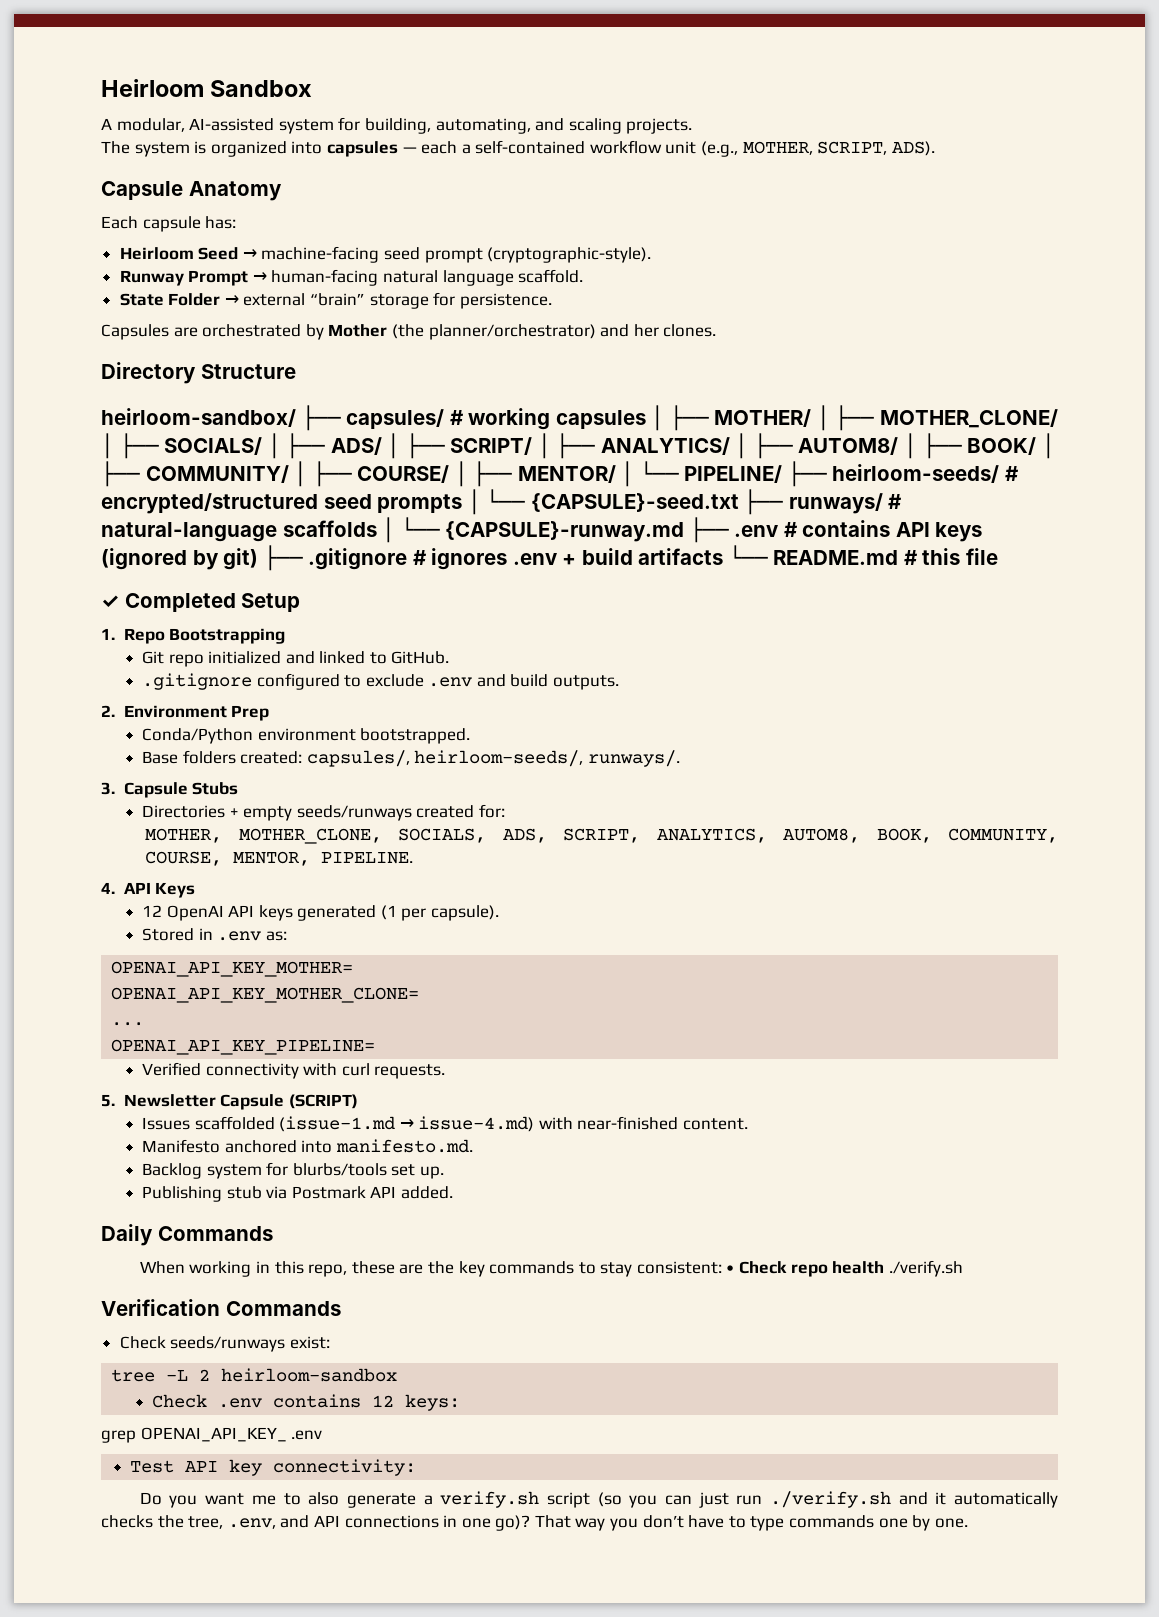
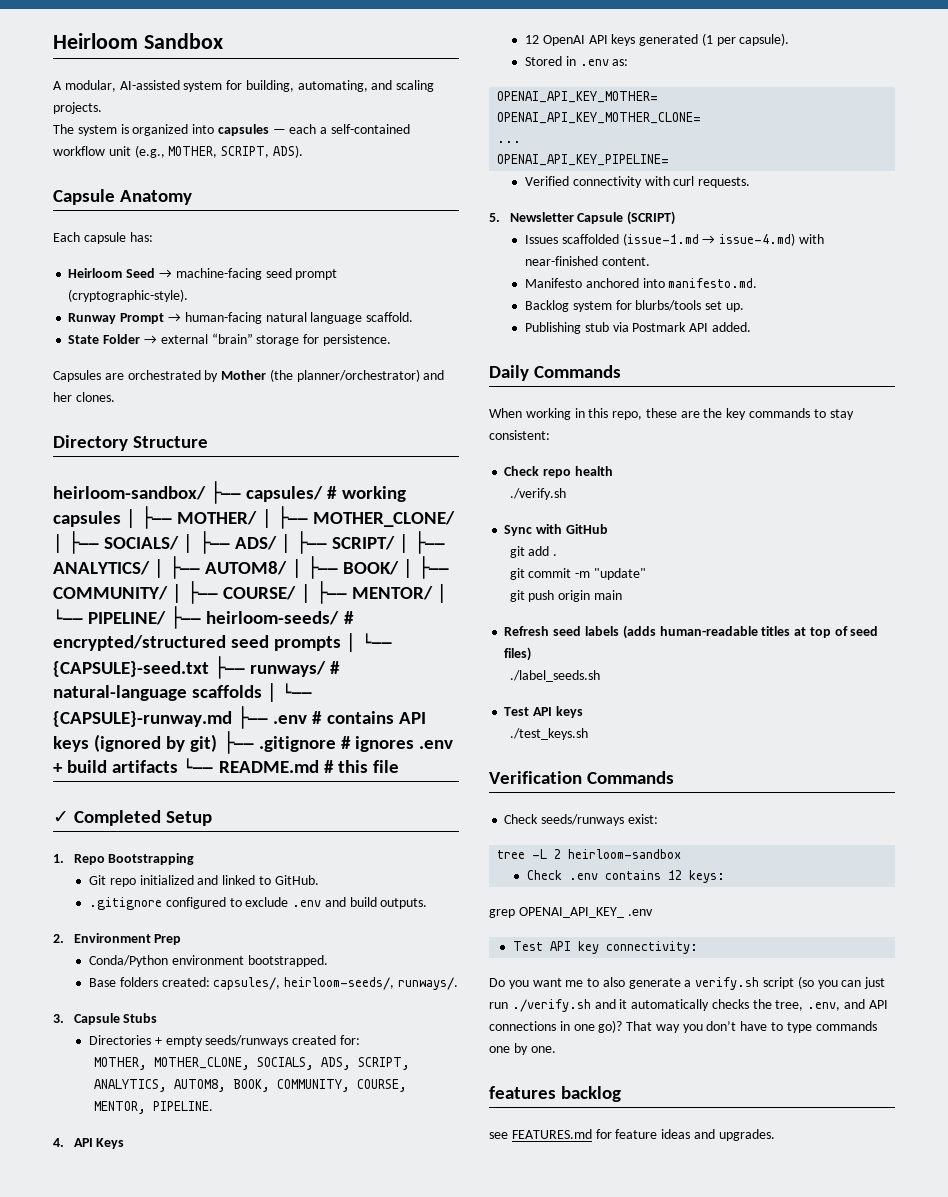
- When working in this repo, these are the key commands to stay consistent: • Check repo health ./verify.sh
+ When working in this repo, these are the key commands to stay consistent:
+ Check repo health
+ ./verify.sh
+ Sync with GitHub
+ git add .
+ git commit -m "update"
+ git push origin main
+ Refresh seed labels (adds human-readable titles at top of seed files)
+ ./label_seeds.sh
+ Test API keys
+ ./test_keys.sh
+ features backlog
+ see FEATURES.md for feature ideas and upgrades.

